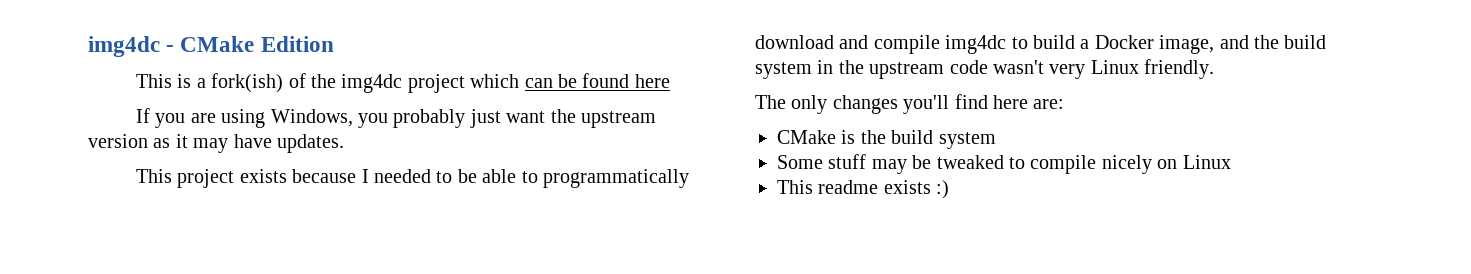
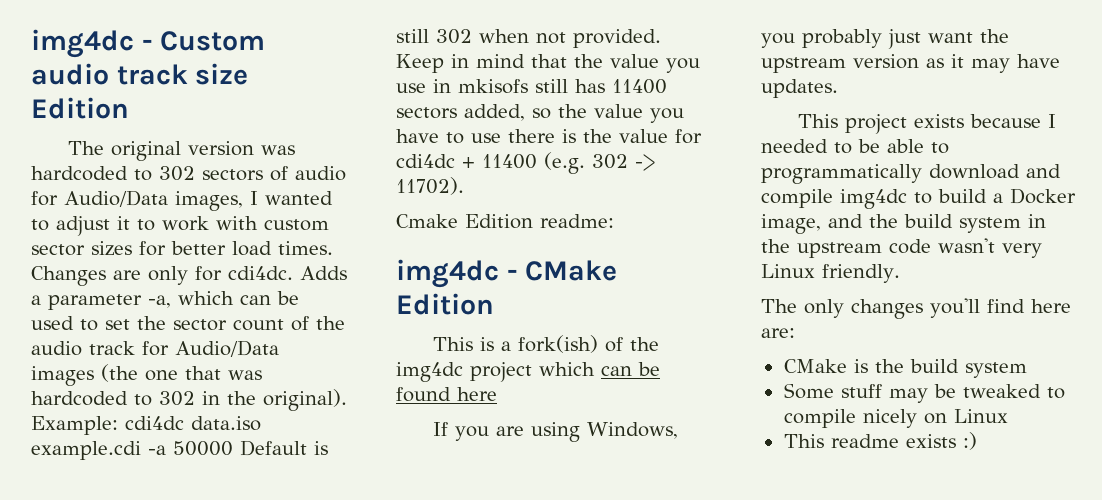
+ img4dc - Custom audio track size Edition
+ The original version was hardcoded to 302 sectors of audio for Audio/Data images, I wanted to adjust it to work with custom sector sizes for better load times. Changes are only for cdi4dc. Adds a parameter -a, which can be used to set the sector count of the audio track for Audio/Data images (the one that was hardcoded to 302 in the original). Example: cdi4dc data.iso example.cdi -a 50000 Default is still 302 when not provided. Keep in mind that the value you use in mkisofs still has 11400 sectors added, so the value you have to use there is the value for cdi4dc + 11400 (e.g. 302 -> 11702).
+ Cmake Edition readme:

